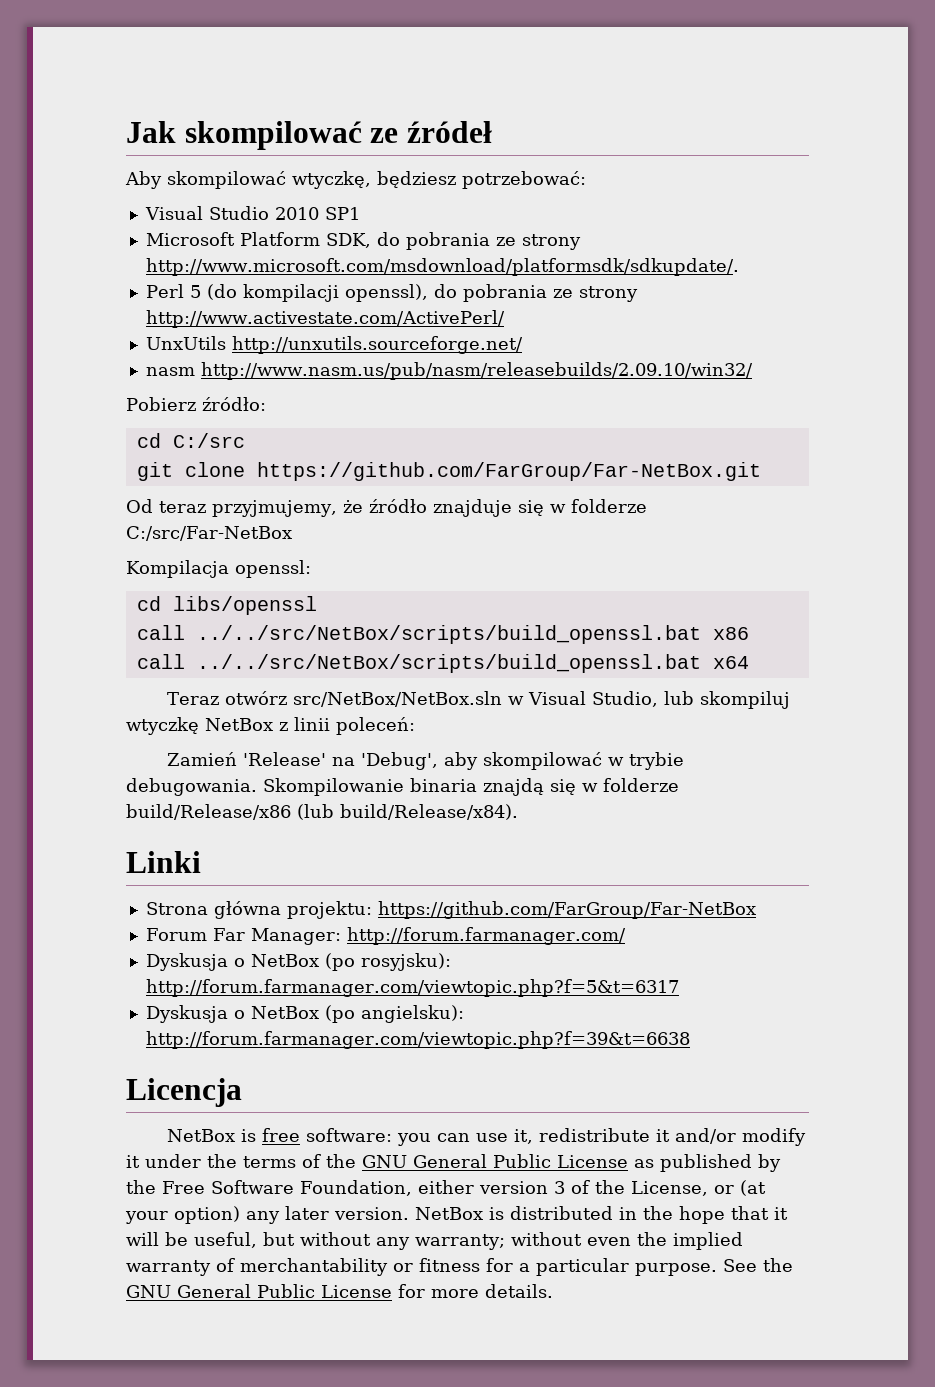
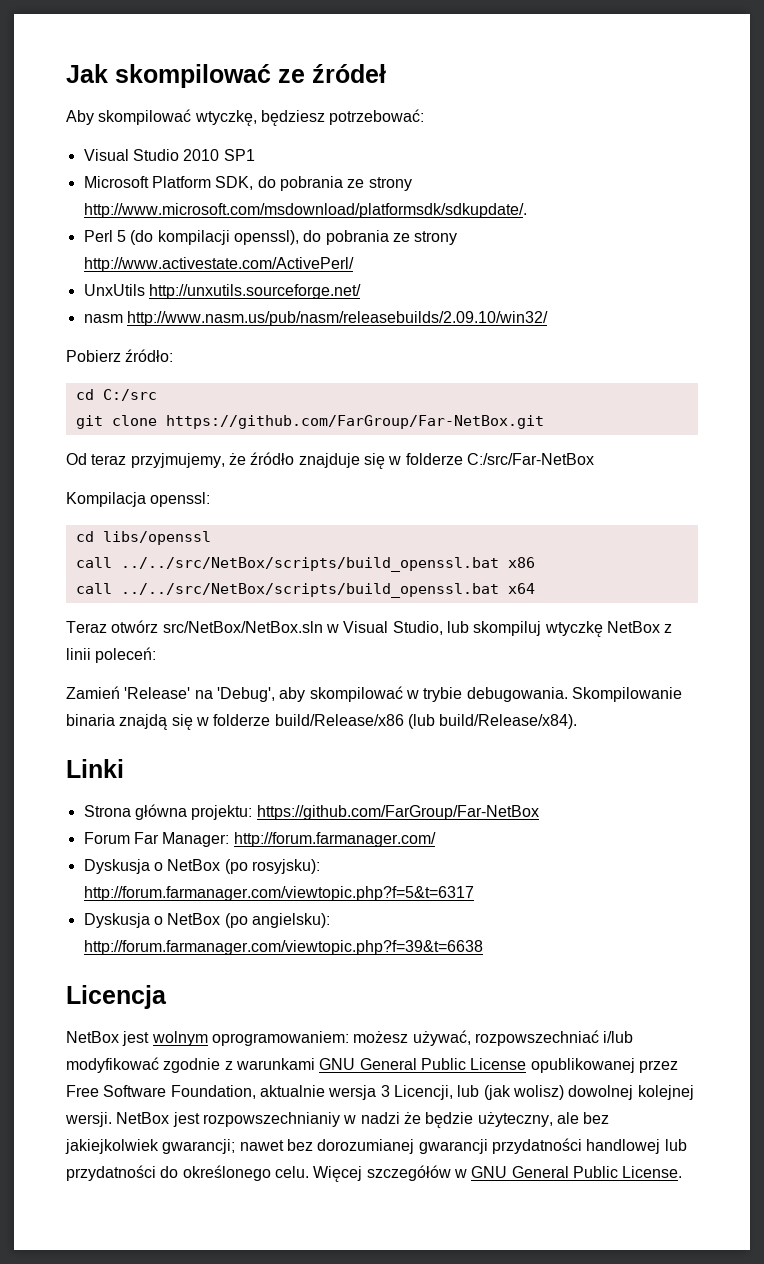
- NetBox is free software: you can use it, redistribute it and/or modify it under the terms of the GNU General Public License as published by the Free Software Foundation, either version 3 of the License, or (at your option) any later version. NetBox is distributed in the hope that it will be useful, but without any warranty; without even the implied warranty of merchantability or fitness for a particular purpose. See the GNU General Public License for more details.
+ NetBox jest wolnym oprogramowaniem: możesz używać, rozpowszechniać i/lub modyfikować zgodnie z warunkami GNU General Public License opublikowanej przez Free Software Foundation, aktualnie wersja 3 Licencji, lub (jak wolisz) dowolnej kolejnej wersji. NetBox jest rozpowszechnianiy w nadzi że będzie użyteczny, ale bez jakiejkolwiek gwarancji; nawet bez dorozumianej gwarancji przydatności handlowej lub przydatności do określonego celu. Więcej szczegółów w GNU General Public License.

